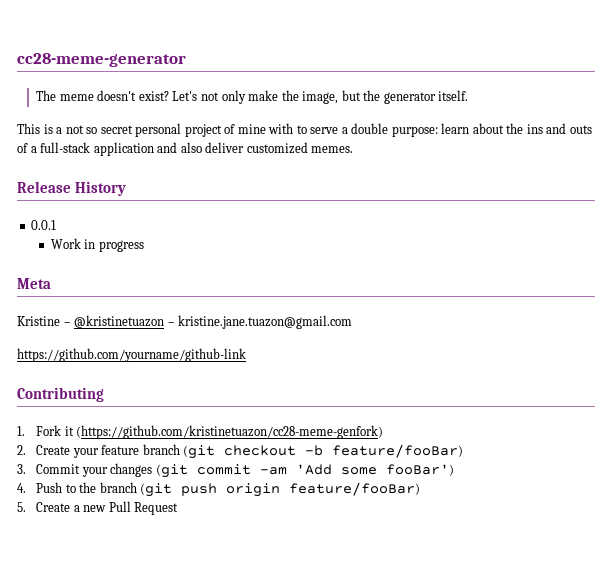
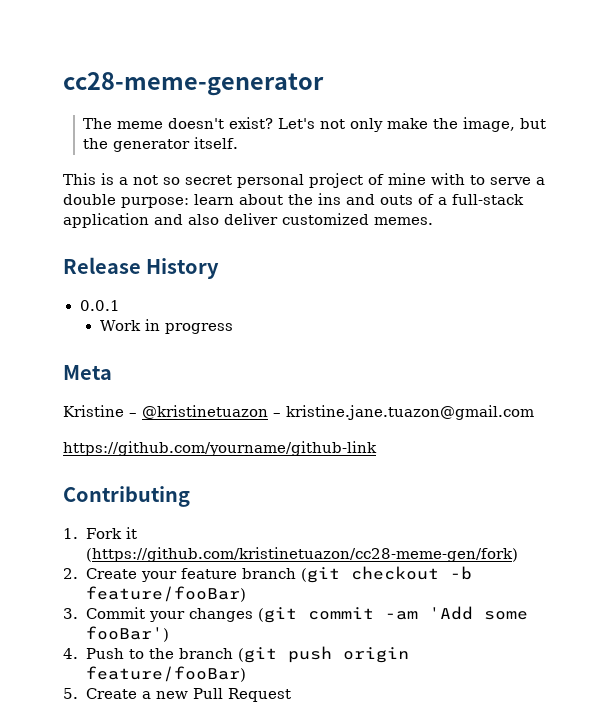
- 1. Fork it (https://github.com/kristinetuazon/cc28-meme-genfork)
+ 1. Fork it (https://github.com/kristinetuazon/cc28-meme-gen/fork)

